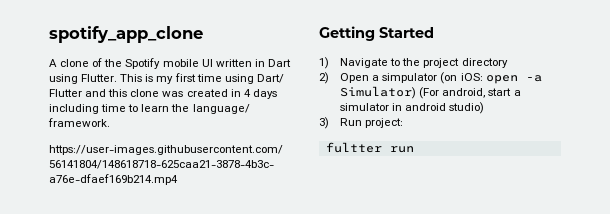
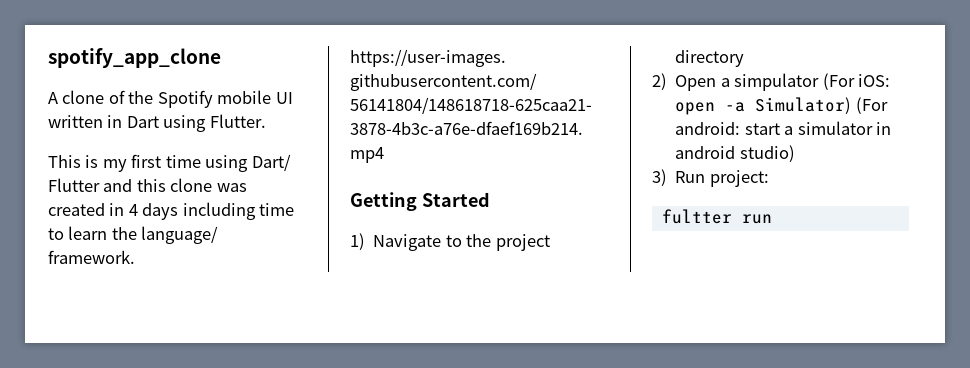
- A clone of the Spotify mobile UI written in Dart using Flutter. This is my first time using Dart/ Flutter and this clone was created in 4 days including time to learn the language/ framework.
+ A clone of the Spotify mobile UI written in Dart using Flutter.
+ This is my first time using Dart/ Flutter and this clone was created in 4 days including time to learn the language/ framework.
- 2) Open a simpulator (on iOS: open -a Simulator) (For android, start a simulator in android studio)
+ 2) Open a simpulator (For iOS: open -a Simulator) (For android: start a simulator in android studio)

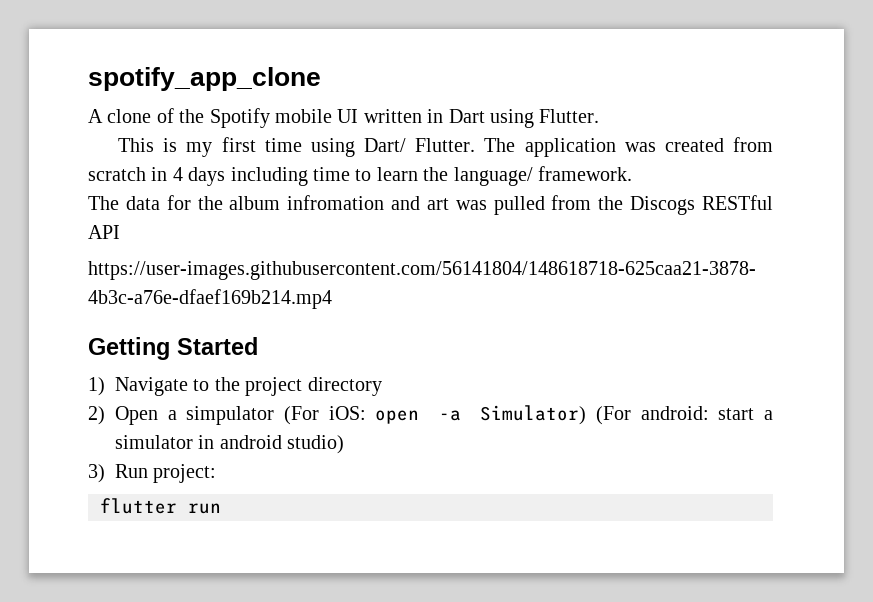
- This is my first time using Dart/ Flutter and this clone was created in 4 days including time to learn the language/ framework.
+ This is my first time using Dart/ Flutter. The application was created from scratch in 4 days including time to learn the language/ framework.
+ The data for the album infromation and art was pulled from the Discogs RESTful API
- fultter run
+ flutter run

